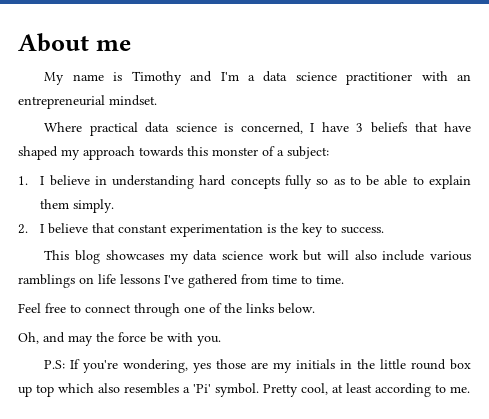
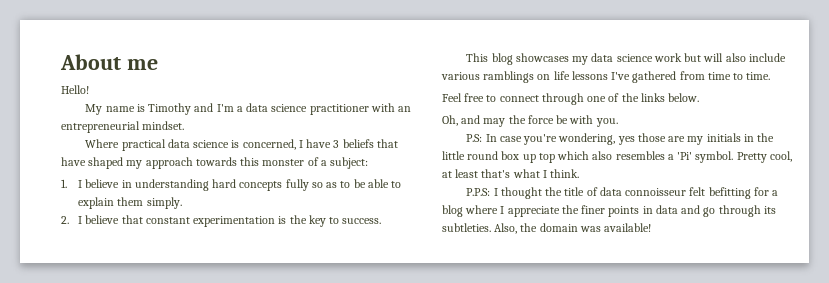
+ Hello!
- P.S: If you're wondering, yes those are my initials in the little round box up top which also resembles a 'Pi' symbol.
+ P.S: In case you're wondering, yes those are my initials in the little round box up top which also resembles a 'Pi' symbol.
- Pretty cool, at least according to me.
+ Pretty cool, at least that's what I think.
+ P.P.S: I thought the title of data connoisseur felt befitting for a blog where I appreciate the finer points in data and go through its subtleties. Also, the domain was available!

